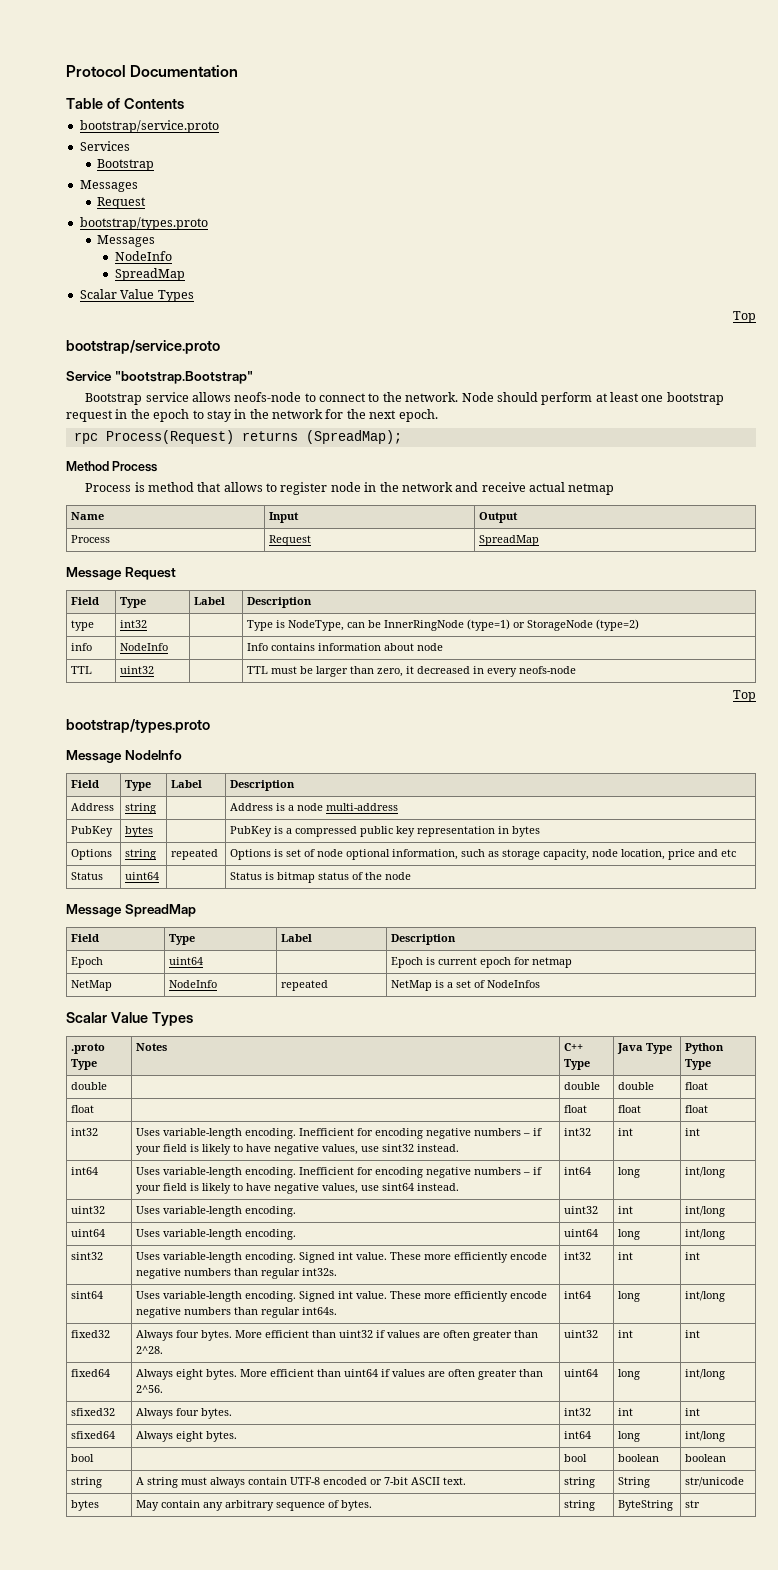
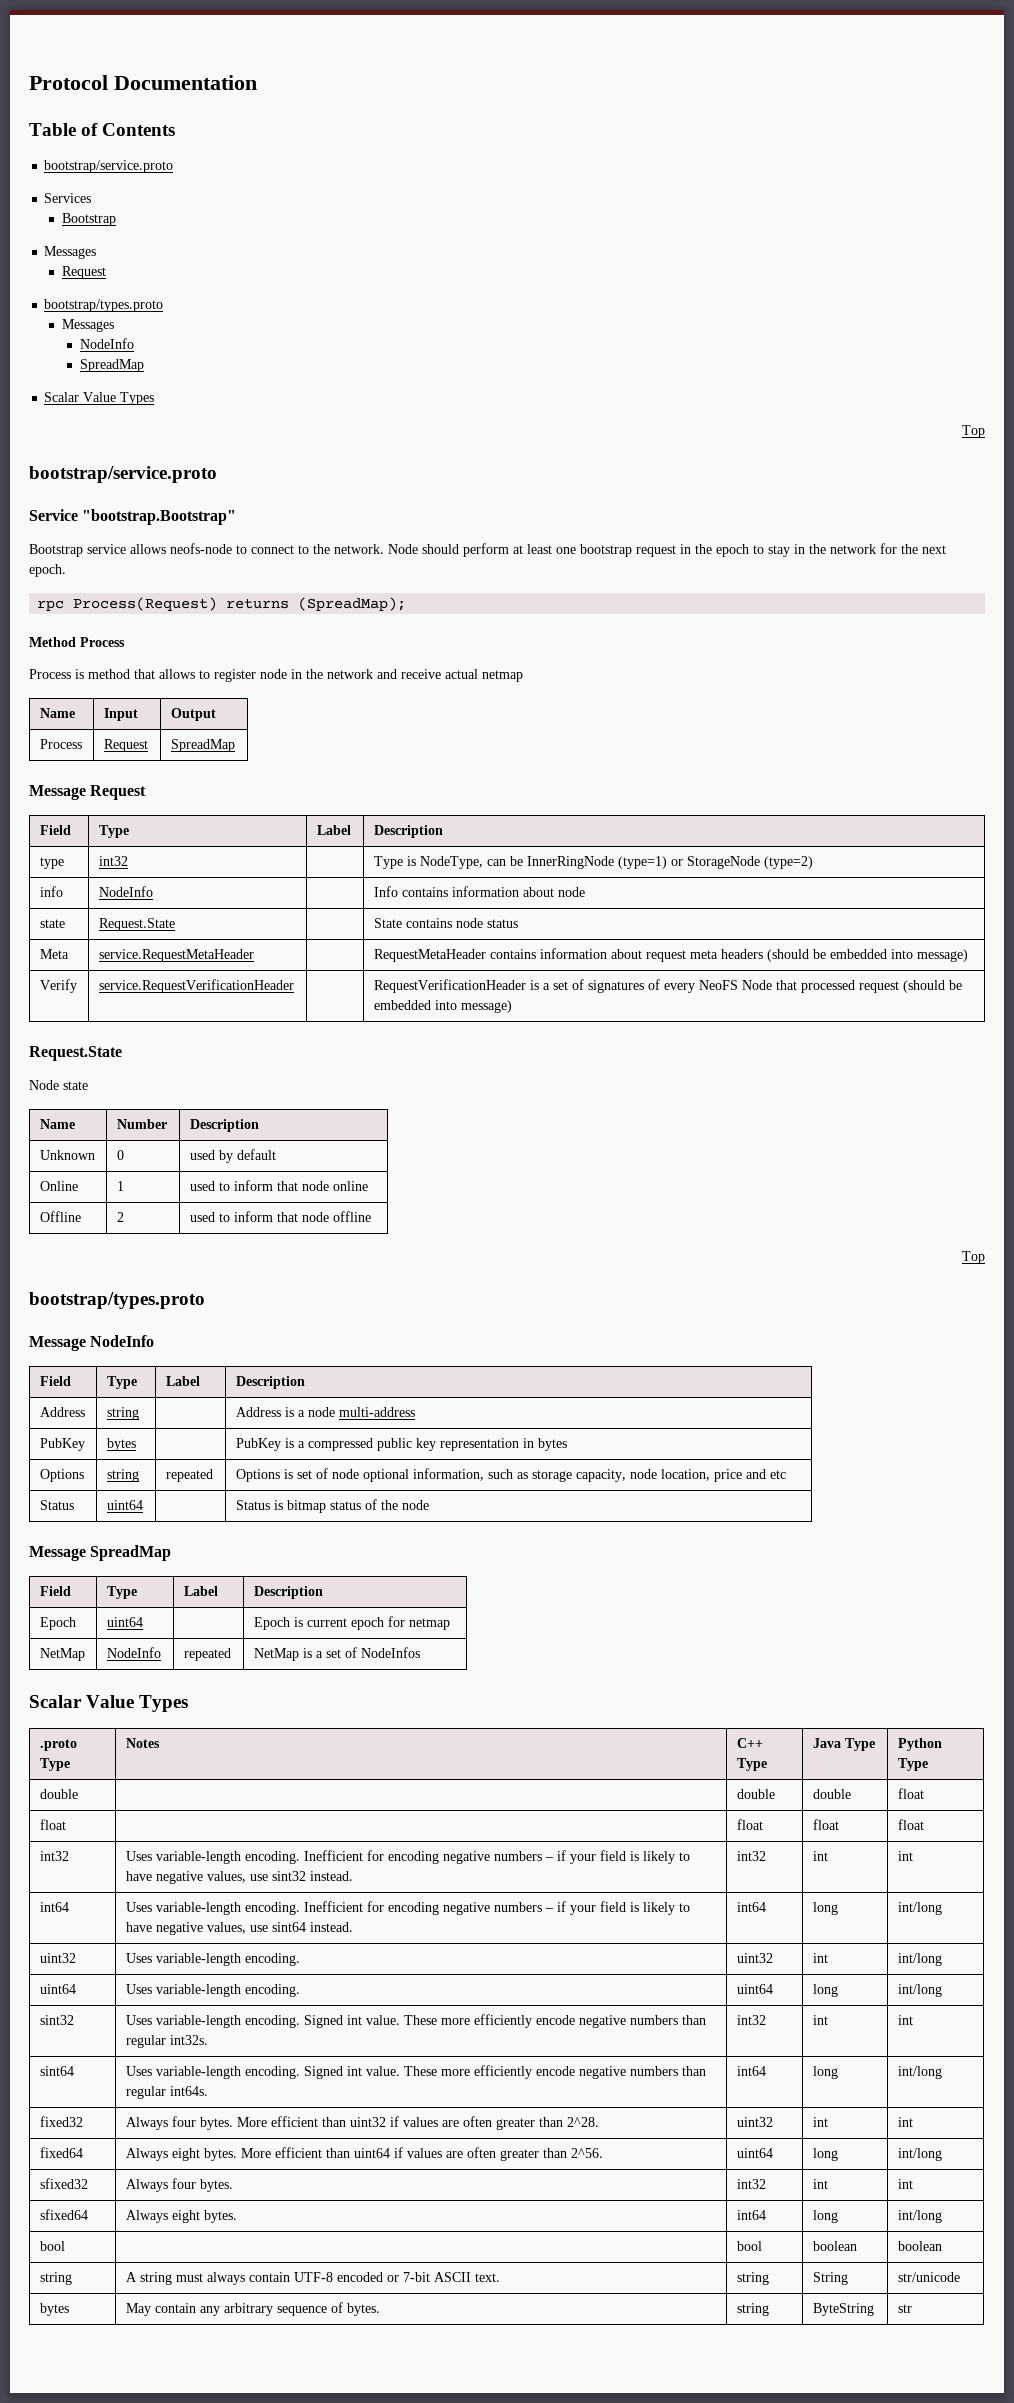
- TTL | uint32 | | TTL must be larger than zero, it decreased in every neofs-node
+ state | Request.State | | State contains node status
+ Meta | service.RequestMetaHeader | | RequestMetaHeader contains information about request meta headers (should be embedded into message)
+ Verify | service.RequestVerificationHeader | | RequestVerificationHeader is a set of signatures of every NeoFS Node that processed request (should be embedded into message)
+ Request.State
+ Node state
+ Name | Number | Description
+ Unknown | 0 | used by default
+ Online | 1 | used to inform that node online
+ Offline | 2 | used to inform that node offline

